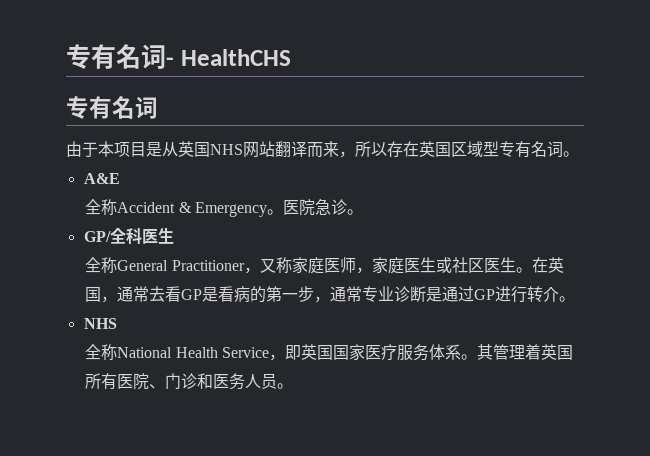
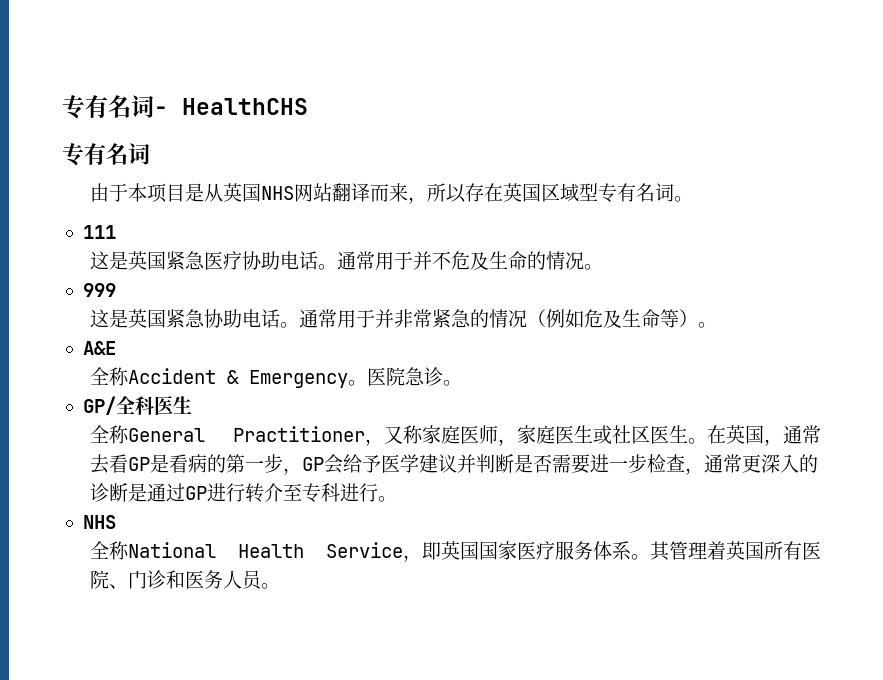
+ 111
+ 这是英国紧急医疗协助电话。通常用于并不危及生命的情况。
+ 999
+ 这是英国紧急协助电话。通常用于并非常紧急的情况（例如危及生命等）。
- 在英国，通常去看GP是看病的第一步，通常专业诊断是通过GP进行转介。
+ 在英国，通常去看GP是看病的第一步，GP会给予医学建议并判断是否需要进一步检查，通常更深入的诊断是通过GP进行转介至专科进行。

